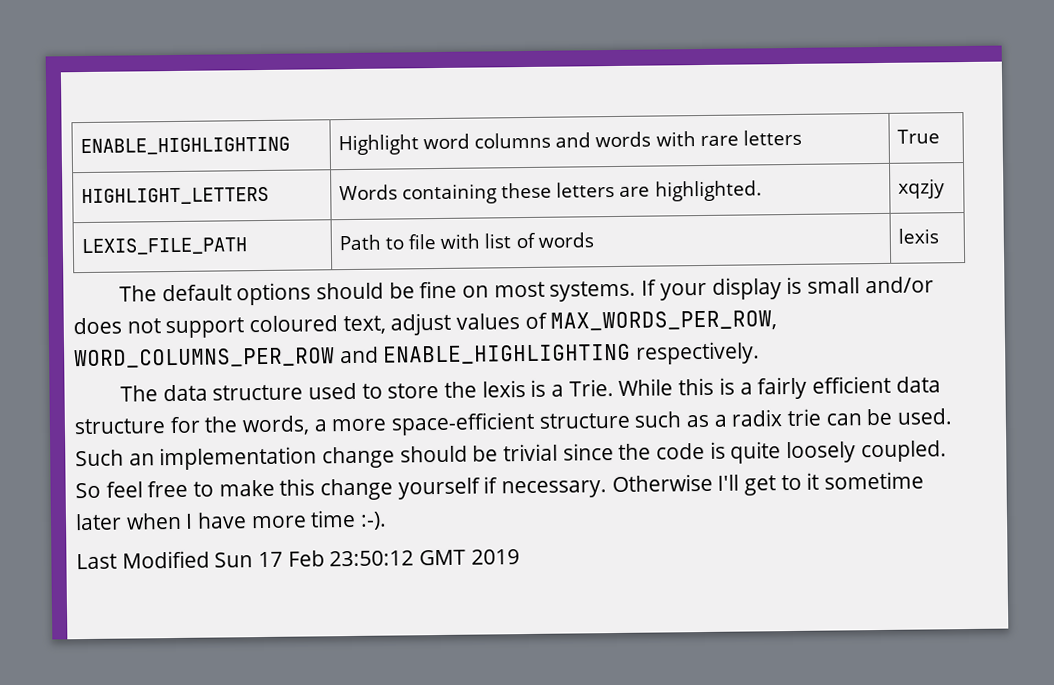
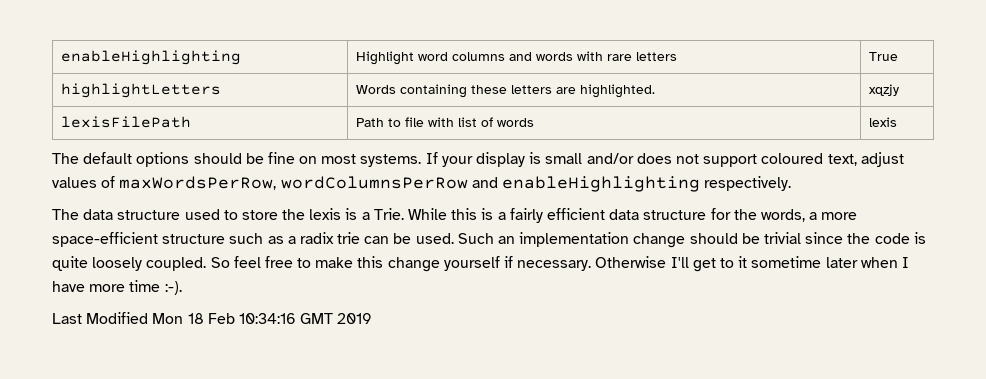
- ENABLE_HIGHLIGHTING | Highlight word columns and words with rare letters | True
+ enableHighlighting | Highlight word columns and words with rare letters | True
- HIGHLIGHT_LETTERS | Words containing these letters are highlighted. | xqzjy
+ highlightLetters | Words containing these letters are highlighted. | xqzjy
- LEXIS_FILE_PATH | Path to file with list of words | lexis
+ lexisFilePath | Path to file with list of words | lexis
- If your display is small and/or does not support coloured text, adjust values of MAX_WORDS_PER_ROW, WORD_COLUMNS_PER_ROW and ENABLE_HIGHLIGHTING respectively.
+ If your display is small and/or does not support coloured text, adjust values of maxWordsPerRow, wordColumnsPerRow and enableHighlighting respectively.
- Last Modified Sun 17 Feb 23:50:12 GMT 2019
+ Last Modified Mon 18 Feb 10:34:16 GMT 2019

